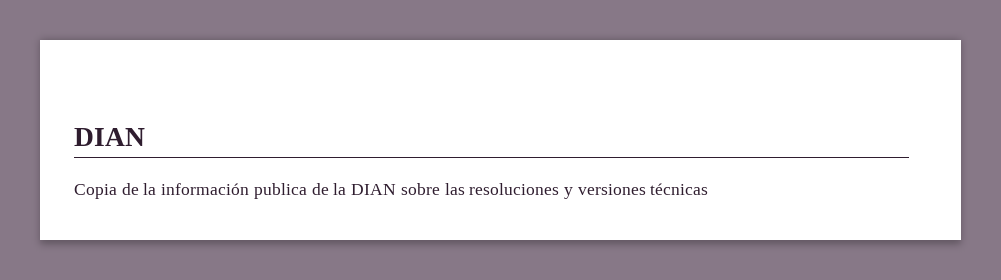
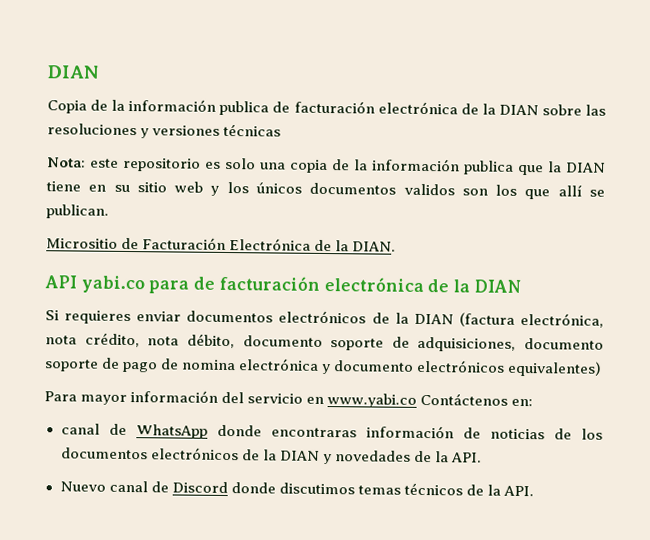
- Copia de la información publica de la DIAN sobre las resoluciones y versiones técnicas
+ Copia de la información publica de facturación electrónica de la DIAN sobre las resoluciones y versiones técnicas
+ Nota: este repositorio es solo una copia de la información publica que la DIAN tiene en su sitio web y los únicos documentos validos son los que allí se publican.
+ Micrositio de Facturación Electrónica de la DIAN.
+ API yabi.co para de facturación electrónica de la DIAN
+ Si requieres enviar documentos electrónicos de la DIAN (factura electrónica, nota crédito, nota débito, documento soporte de adquisiciones, documento soporte de pago de nomina electrónica y documento electrónicos equivalentes)
+ Para mayor información del servicio en www.yabi.co Contáctenos en:
+ canal de WhatsApp donde encontraras información de noticias de los documentos electrónicos de la DIAN y novedades de la API.
+ Nuevo canal de Discord donde discutimos temas técnicos de la API.

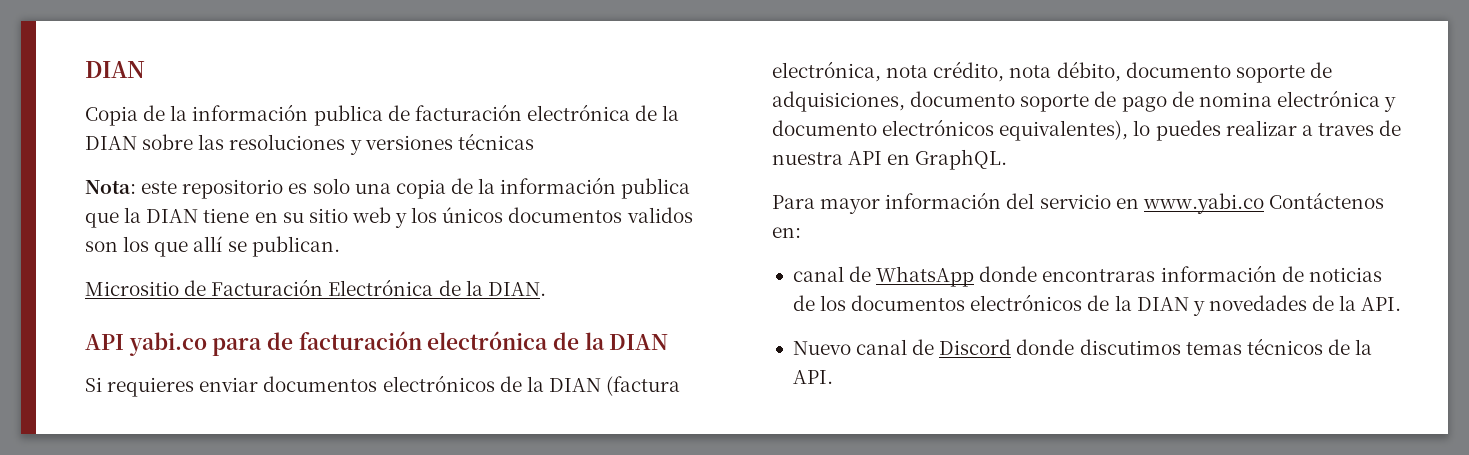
- Si requieres enviar documentos electrónicos de la DIAN (factura electrónica, nota crédito, nota débito, documento soporte de adquisiciones, documento soporte de pago de nomina electrónica y documento electrónicos equivalentes)
+ Si requieres enviar documentos electrónicos de la DIAN (factura electrónica, nota crédito, nota débito, documento soporte de adquisiciones, documento soporte de pago de nomina electrónica y documento electrónicos equivalentes), lo puedes realizar a traves de nuestra API en GraphQL.

